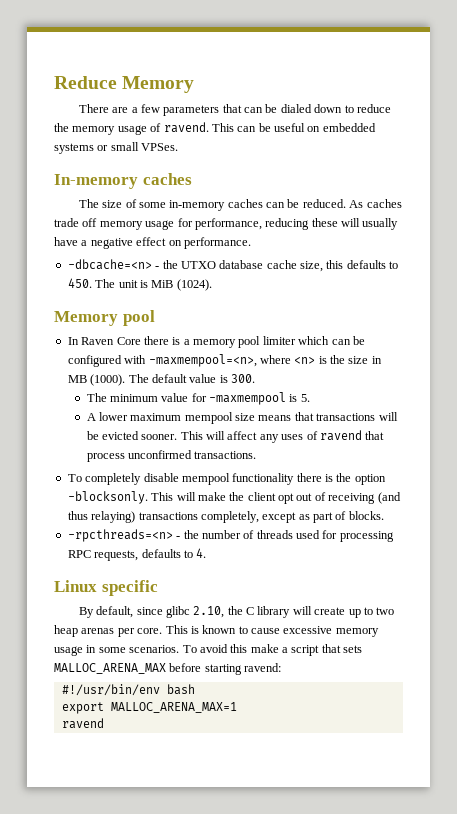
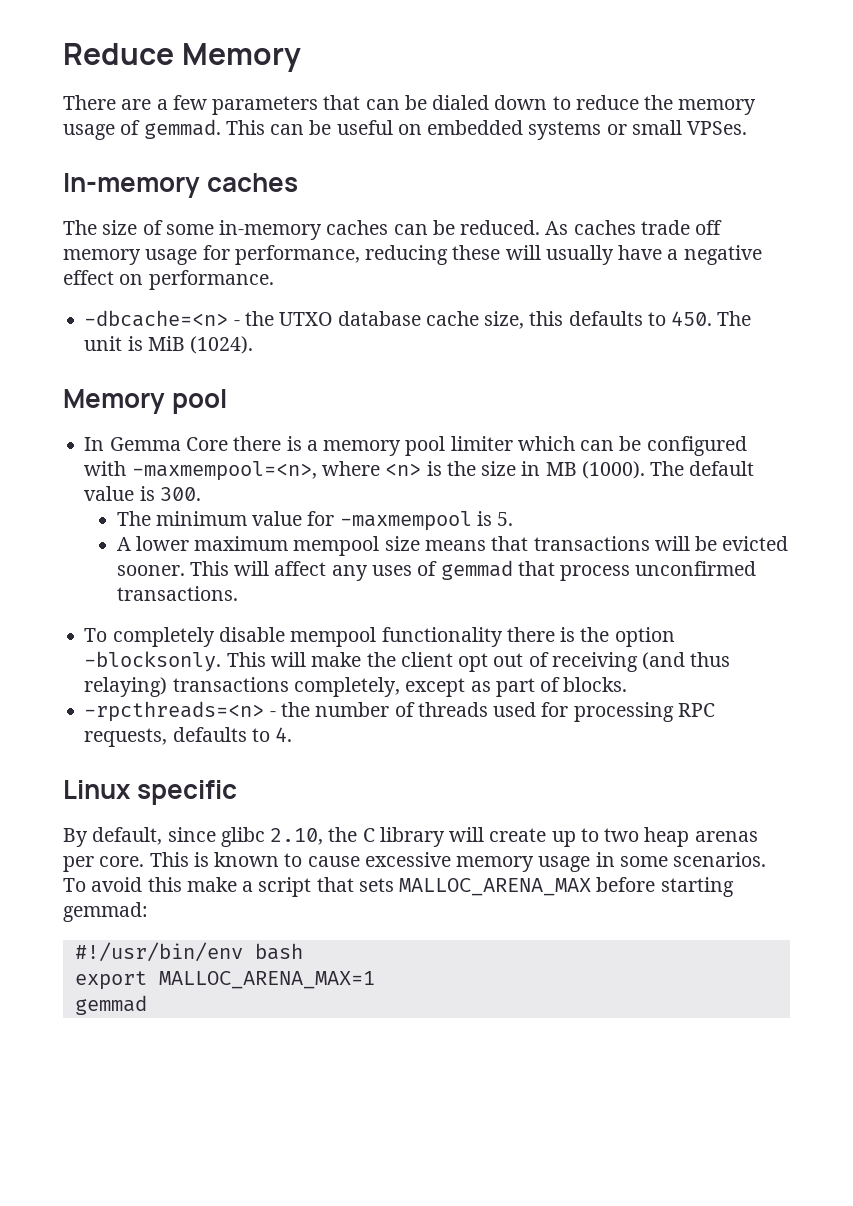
- There are a few parameters that can be dialed down to reduce the memory usage of ravend.
+ There are a few parameters that can be dialed down to reduce the memory usage of gemmad.
- In Raven Core there is a memory pool limiter which can be configured with -maxmempool=<n>, where <n> is the size in MB (1000).
+ In Gemma Core there is a memory pool limiter which can be configured with -maxmempool=<n>, where <n> is the size in MB (1000).
- This will affect any uses of ravend that process unconfirmed transactions.
+ This will affect any uses of gemmad that process unconfirmed transactions.
- To avoid this make a script that sets MALLOC_ARENA_MAX before starting ravend:
+ To avoid this make a script that sets MALLOC_ARENA_MAX before starting gemmad:
  export MALLOC_ARENA_MAX=1
- ravend
+ gemmad

